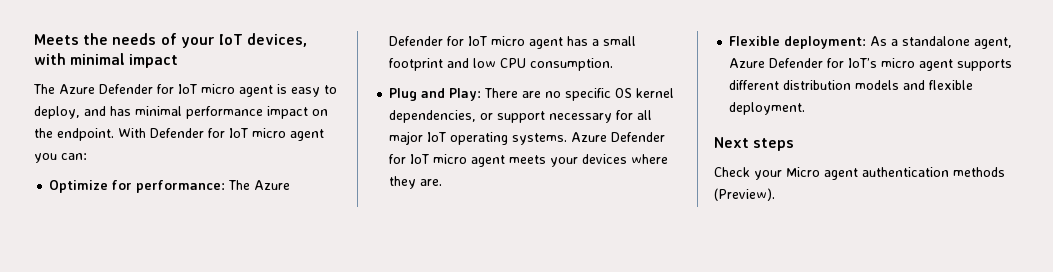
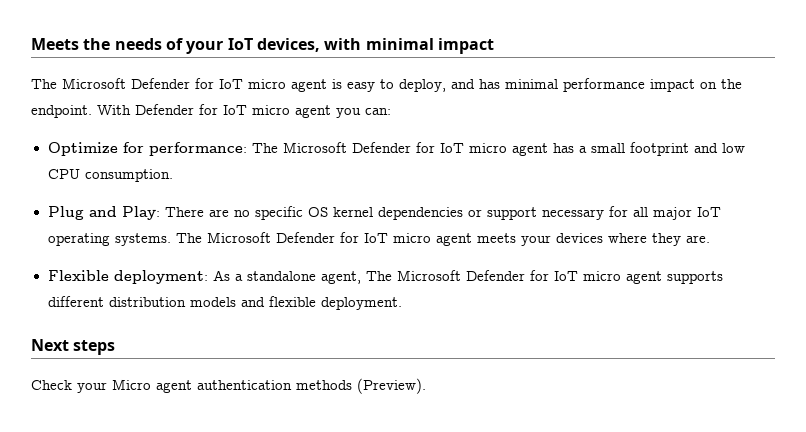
- The Azure Defender for IoT micro agent is easy to deploy, and has minimal performance impact on the endpoint.
+ The Microsoft Defender for IoT micro agent is easy to deploy, and has minimal performance impact on the endpoint.
- Optimize for performance: The Azure Defender for IoT micro agent has a small footprint and low CPU consumption.
+ Optimize for performance: The Microsoft Defender for IoT micro agent has a small footprint and low CPU consumption.
- Plug and Play: There are no specific OS kernel dependencies, or support necessary for all major IoT operating systems.
+ Plug and Play: There are no specific OS kernel dependencies or support necessary for all major IoT operating systems.
- Azure Defender for IoT micro agent meets your devices where they are.
+ The Microsoft Defender for IoT micro agent meets your devices where they are.
- Flexible deployment: As a standalone agent, Azure Defender for IoT’s micro agent supports different distribution models and flexible deployment.
+ Flexible deployment: As a standalone agent, The Microsoft Defender for IoT micro agent supports different distribution models and flexible deployment.

